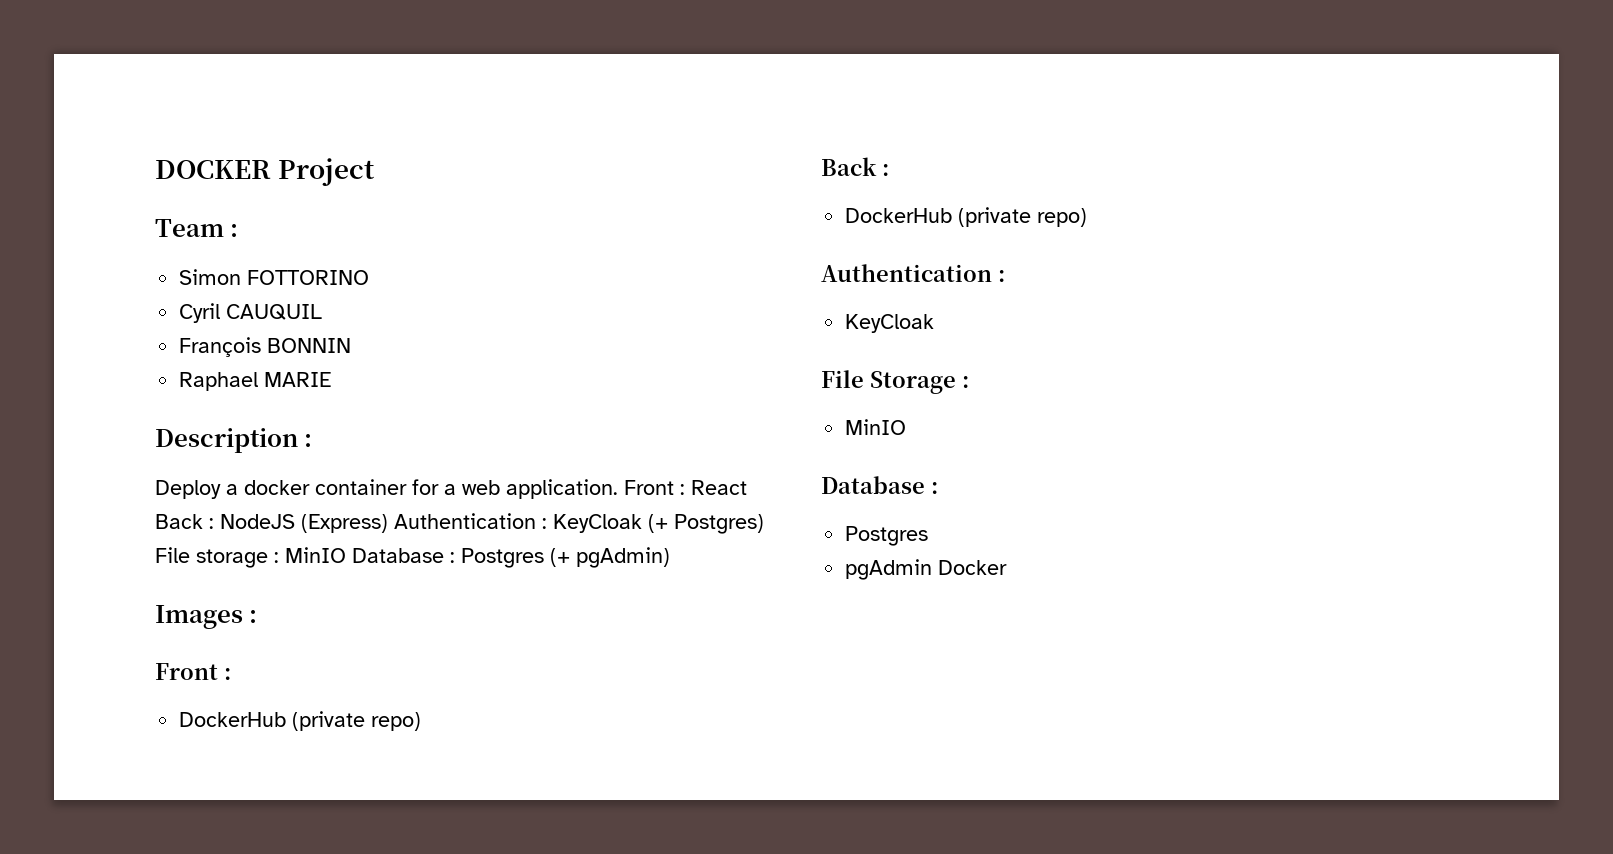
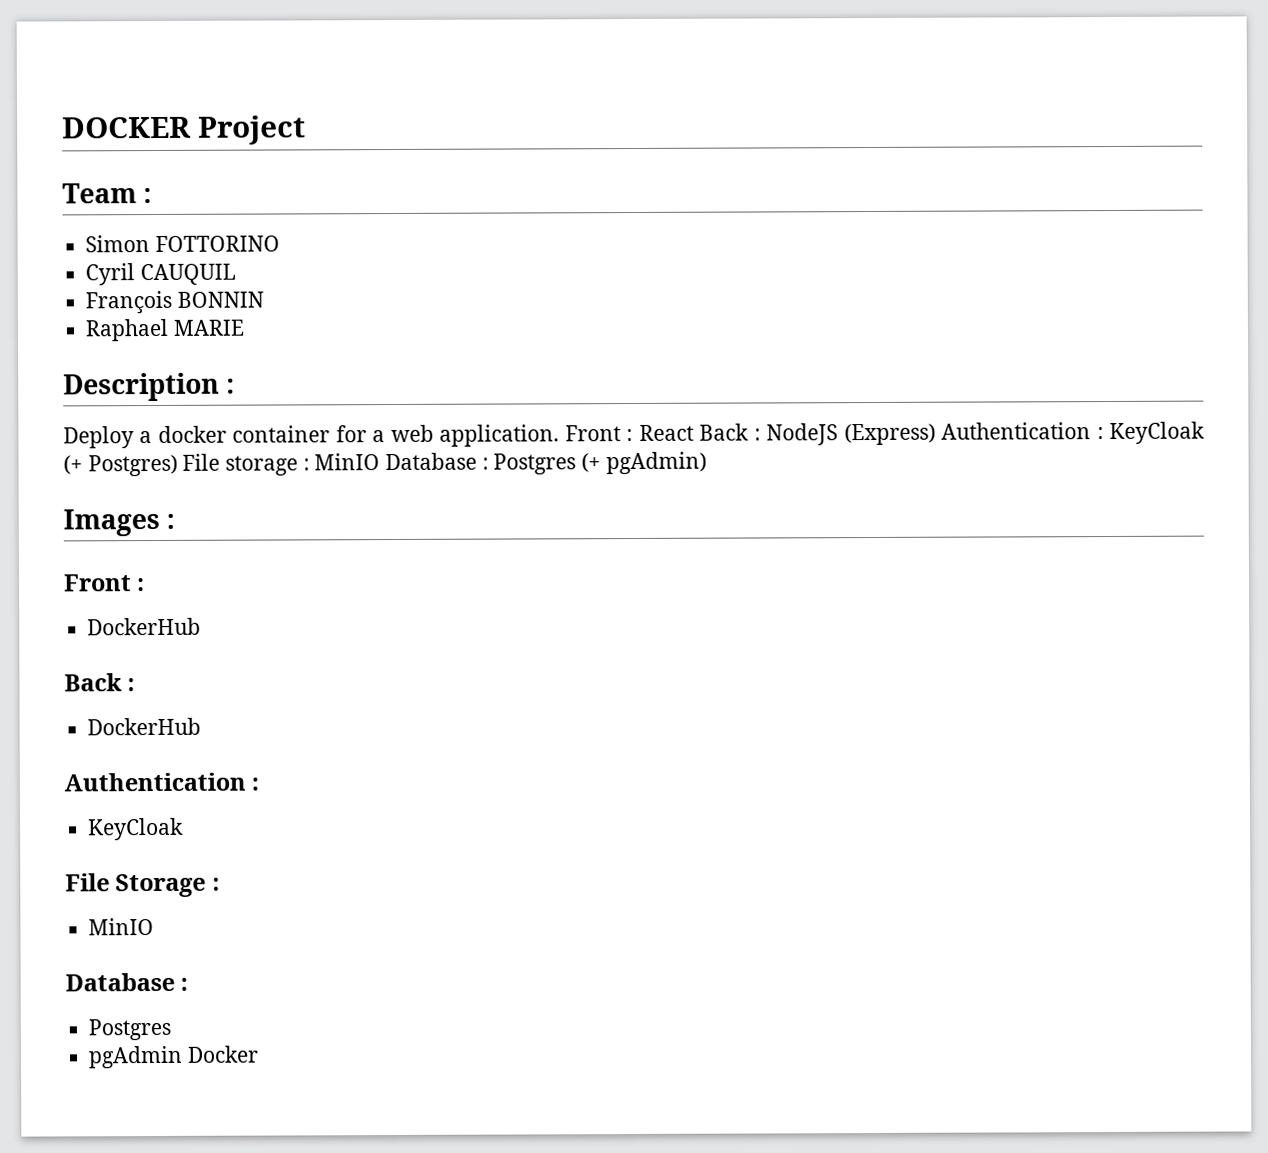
  Images :
  Front :
- DockerHub (private repo)
+ DockerHub
  Back :
- DockerHub (private repo)
+ DockerHub

